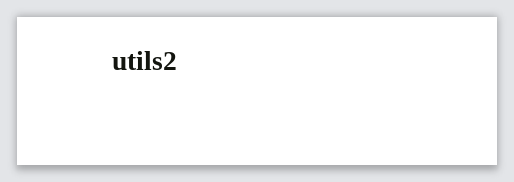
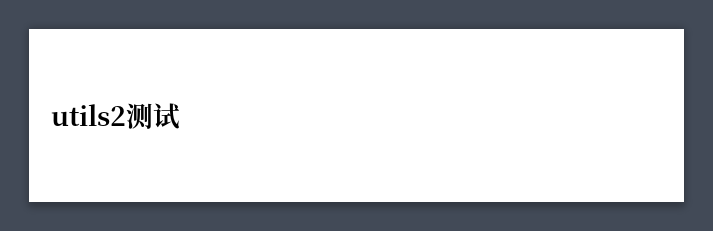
- utils2
+ utils2测试

